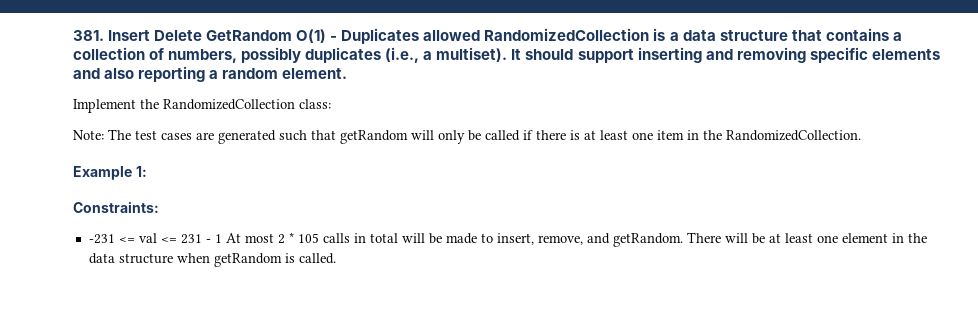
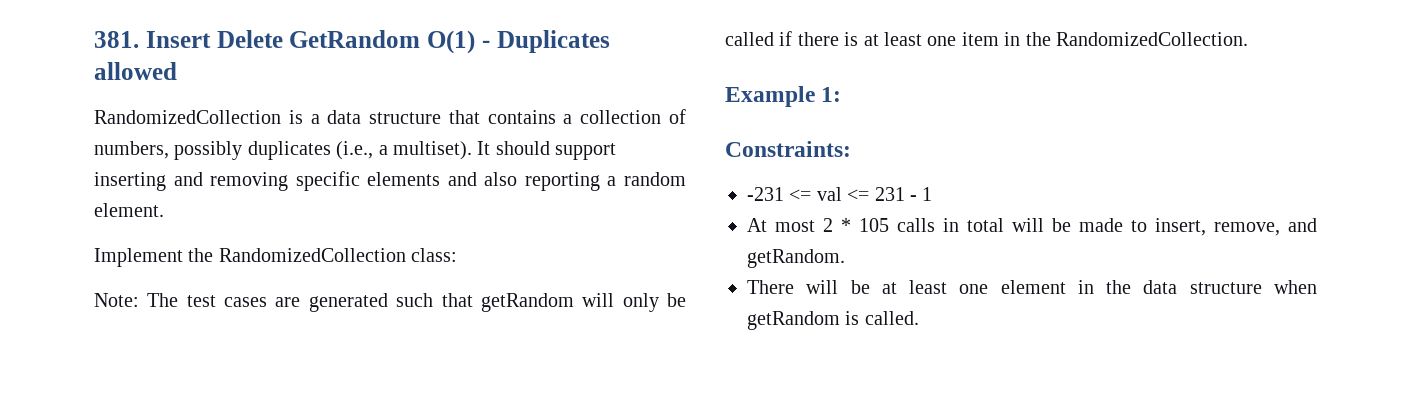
- 381. Insert Delete GetRandom O(1) - Duplicates allowed RandomizedCollection is a data structure that contains a collection of numbers, possibly duplicates (i.e., a multiset).
+ 381. Insert Delete GetRandom O(1) - Duplicates allowed
+ RandomizedCollection is a data structure that contains a collection of numbers, possibly duplicates (i.e., a multiset).
- -231 <= val <= 231 - 1 At most 2 * 105 calls in total will be made to insert, remove, and getRandom. There will be at least one element in the data structure when getRandom is called.
+ -231 <= val <= 231 - 1
+ At most 2 * 105 calls in total will be made to insert, remove, and getRandom.
+ There will be at least one element in the data structure when getRandom is called.

